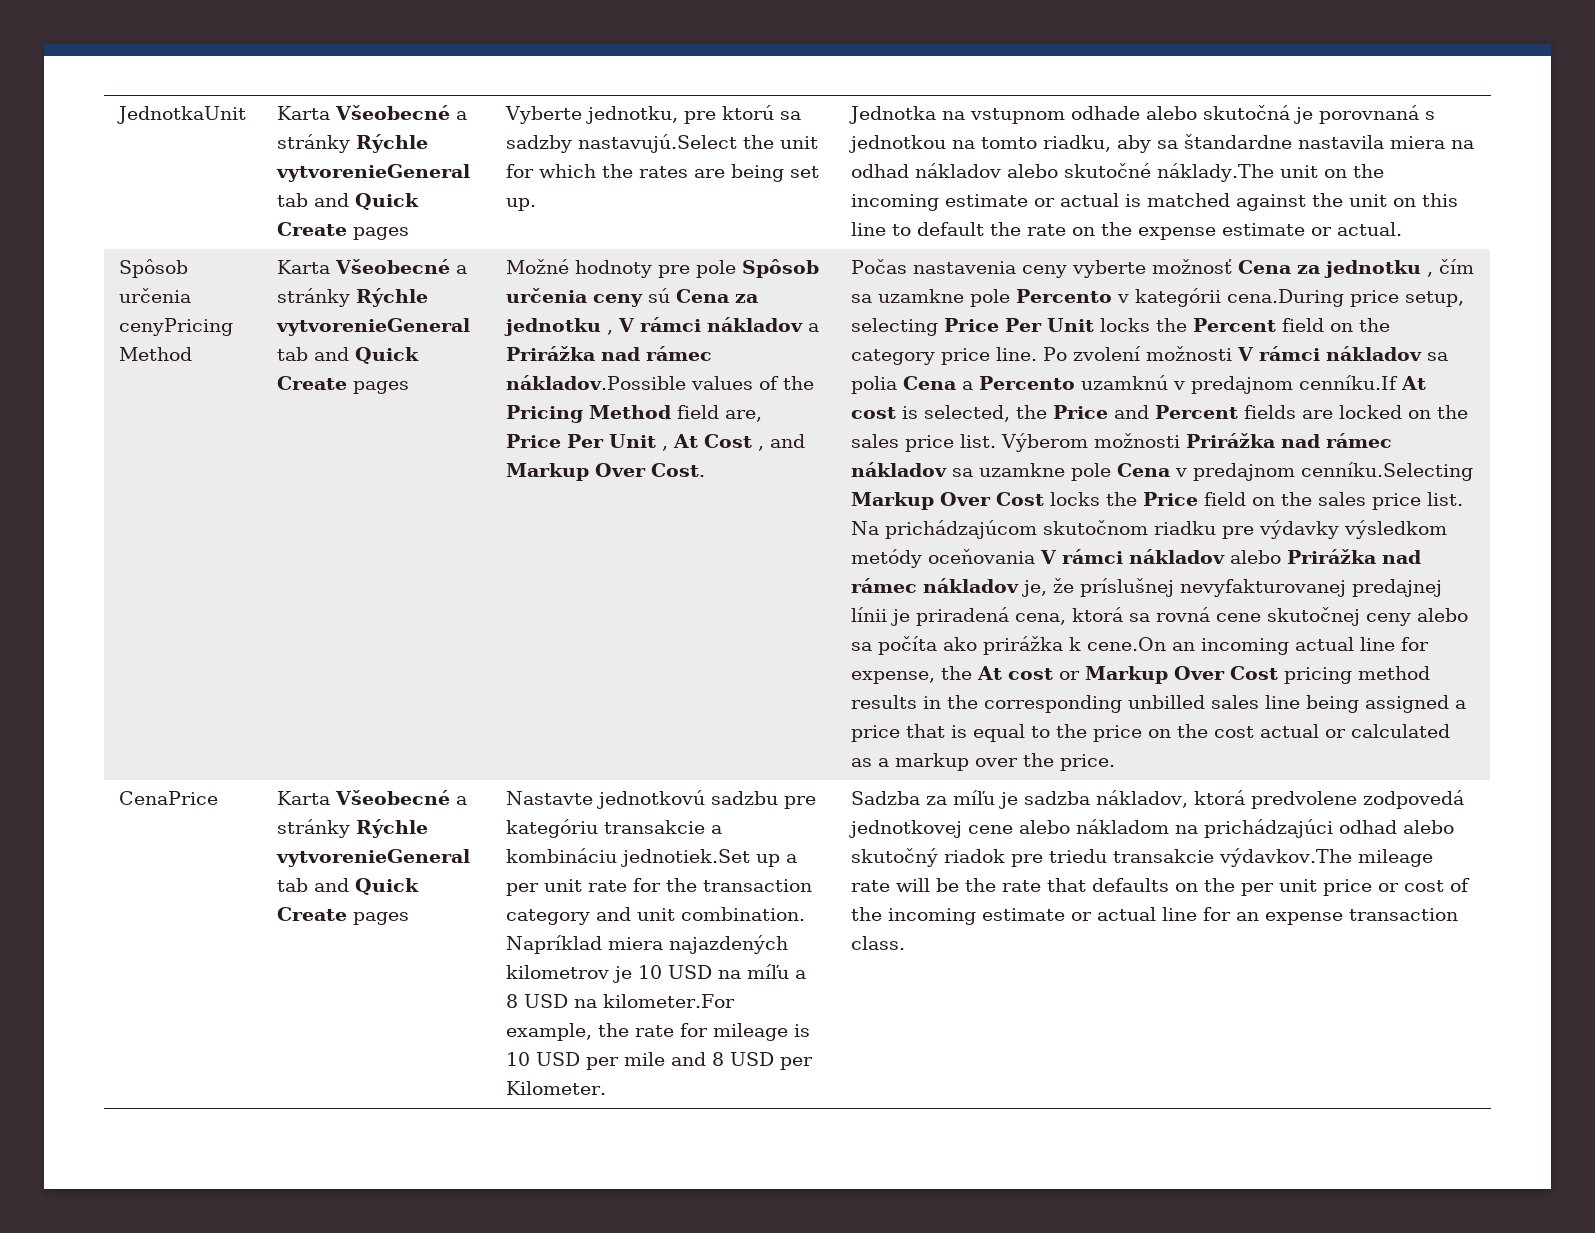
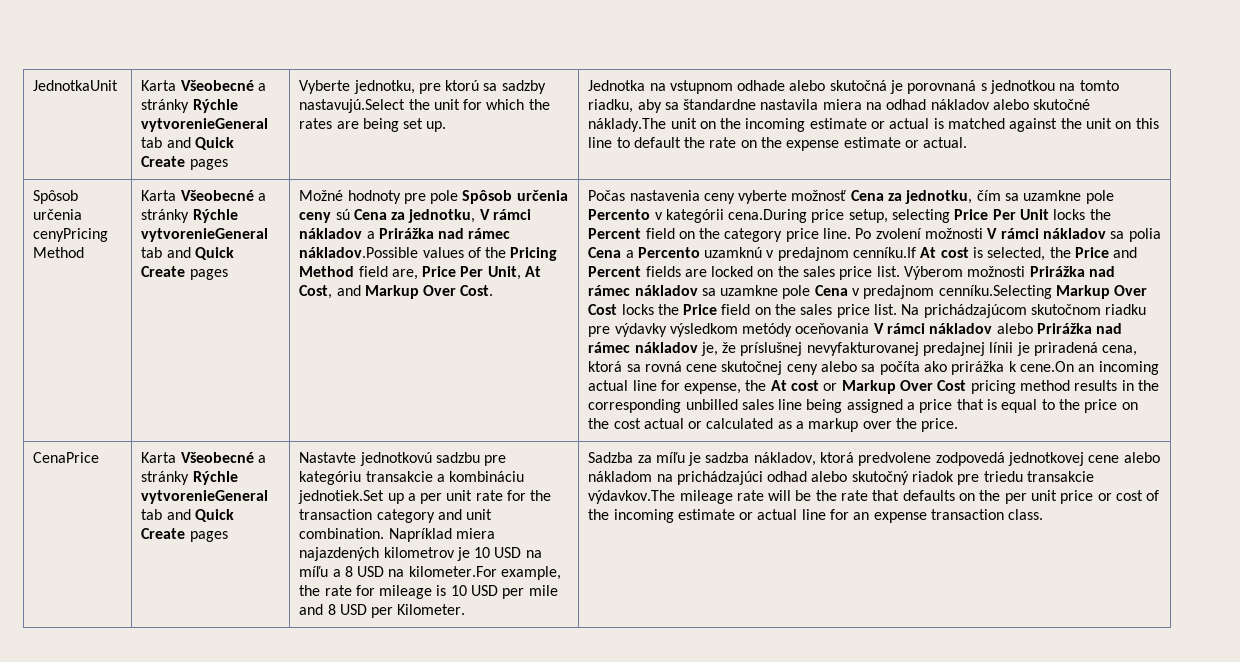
- Možné hodnoty pre pole Spôsob určenia ceny sú Cena za jednotku , V rámci nákladov a Prirážka nad rámec nákladov.Possible values of the Pricing Method field are, Price Per Unit , At Cost , and Markup Over Cost.
+ Možné hodnoty pre pole Spôsob určenia ceny sú Cena za jednotku, V rámci nákladov a Prirážka nad rámec nákladov.Possible values of the Pricing Method field are, Price Per Unit, At Cost, and Markup Over Cost.
- Počas nastavenia ceny vyberte možnosť Cena za jednotku , čím sa uzamkne pole Percento v kategórii cena.During price setup, selecting Price Per Unit locks the Percent field on the category price line.
+ Počas nastavenia ceny vyberte možnosť Cena za jednotku, čím sa uzamkne pole Percento v kategórii cena.During price setup, selecting Price Per Unit locks the Percent field on the category price line.

